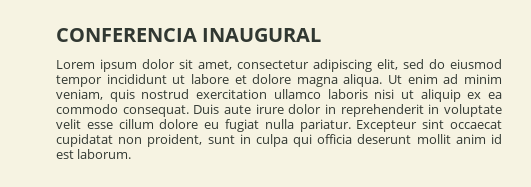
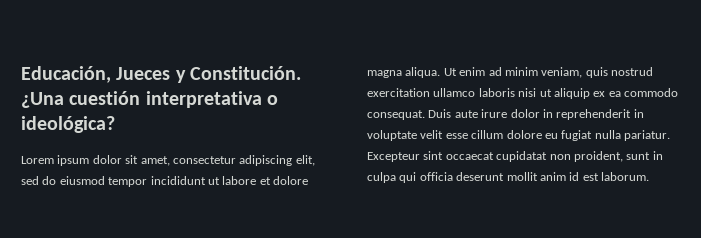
- CONFERENCIA INAUGURAL
+ Educación, Jueces y Constitución. ¿Una cuestión interpretativa o ideológica?

